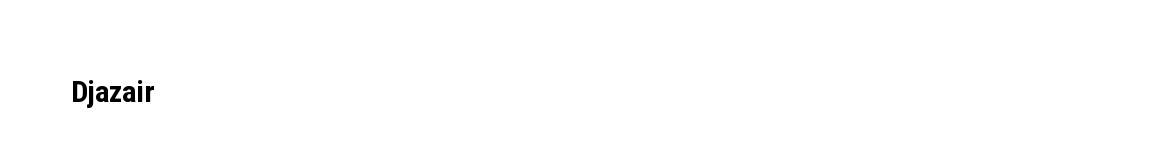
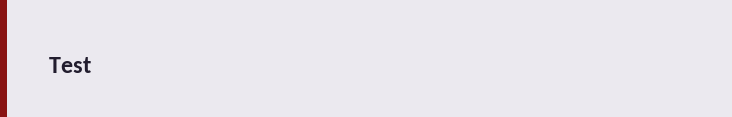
- Djazair
+ Test

